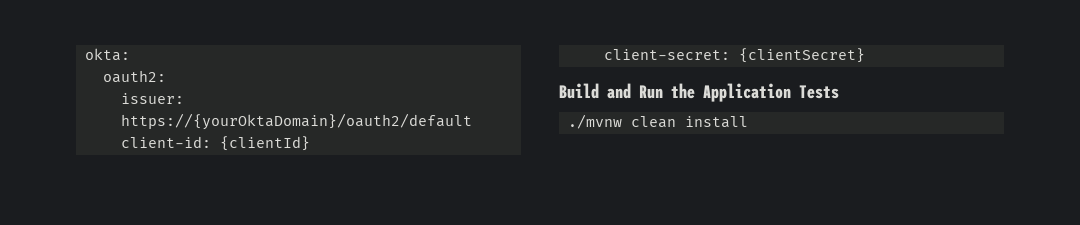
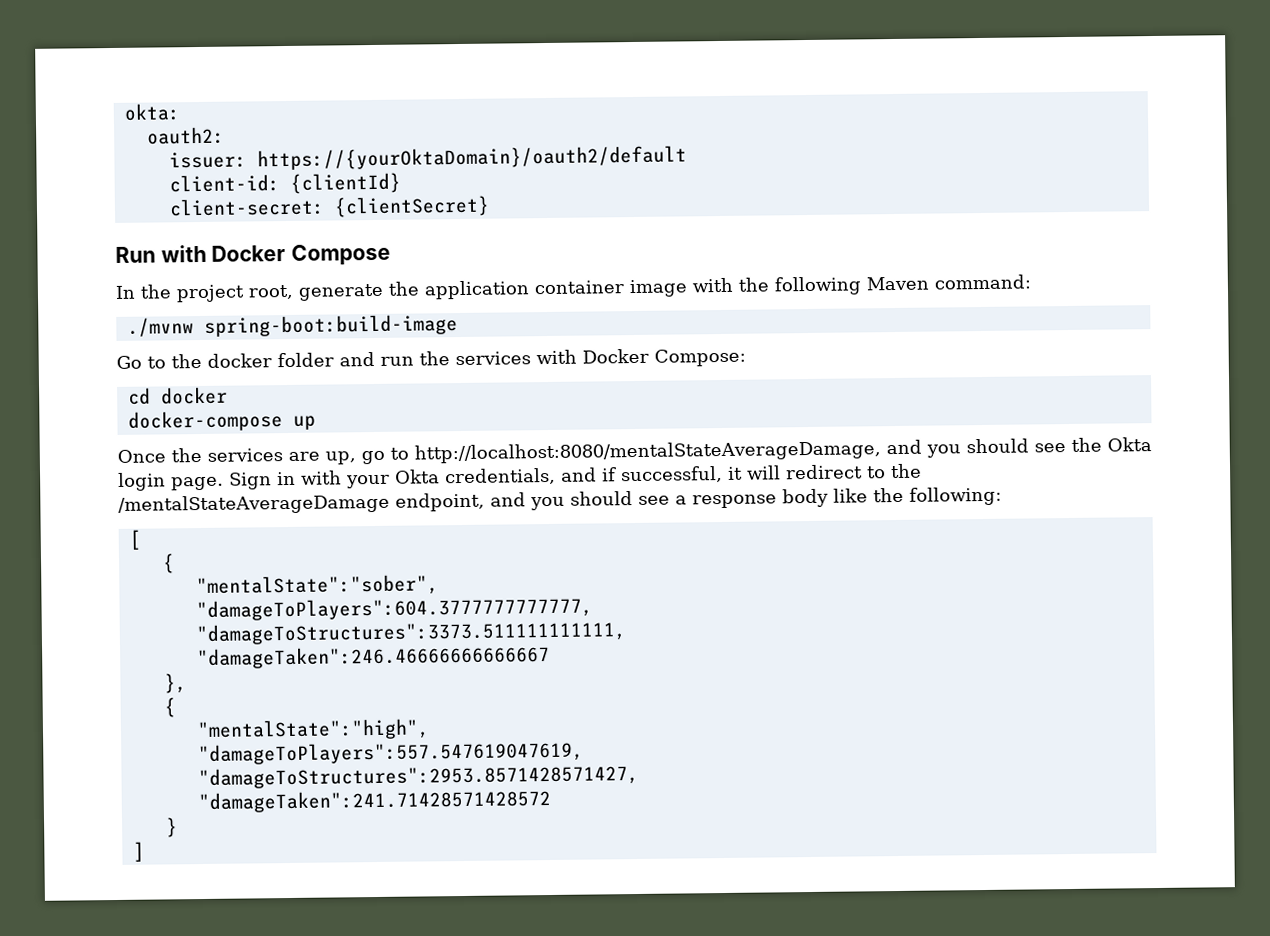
- Build and Run the Application Tests
- ./mvnw clean install
+ Run with Docker Compose
+ In the project root, generate the application container image with the following Maven command:
+ ./mvnw spring-boot:build-image
+ Go to the docker folder and run the services with Docker Compose:
+ cd docker
+ docker-compose up
+ Once the services are up, go to http://localhost:8080/mentalStateAverageDamage, and you should see the Okta login page. Sign in with your Okta credentials, and if successful, it will redirect to the /mentalStateAverageDamage endpoint, and you should see a response body like the following:
+ [
+ {
+ "mentalState":"sober",
+ "damageToPlayers":604.3777777777777,
+ "damageToStructures":3373.511111111111,
+ "damageTaken":246.46666666666667
+ },
+ {
+ "mentalState":"high",
+ "damageToPlayers":557.547619047619,
+ "damageToStructures":2953.8571428571427,
+ "damageTaken":241.71428571428572
+ }
+ ]

